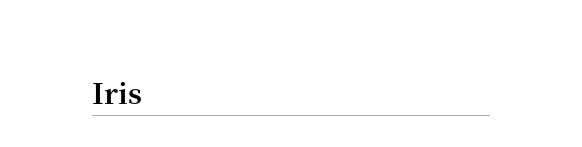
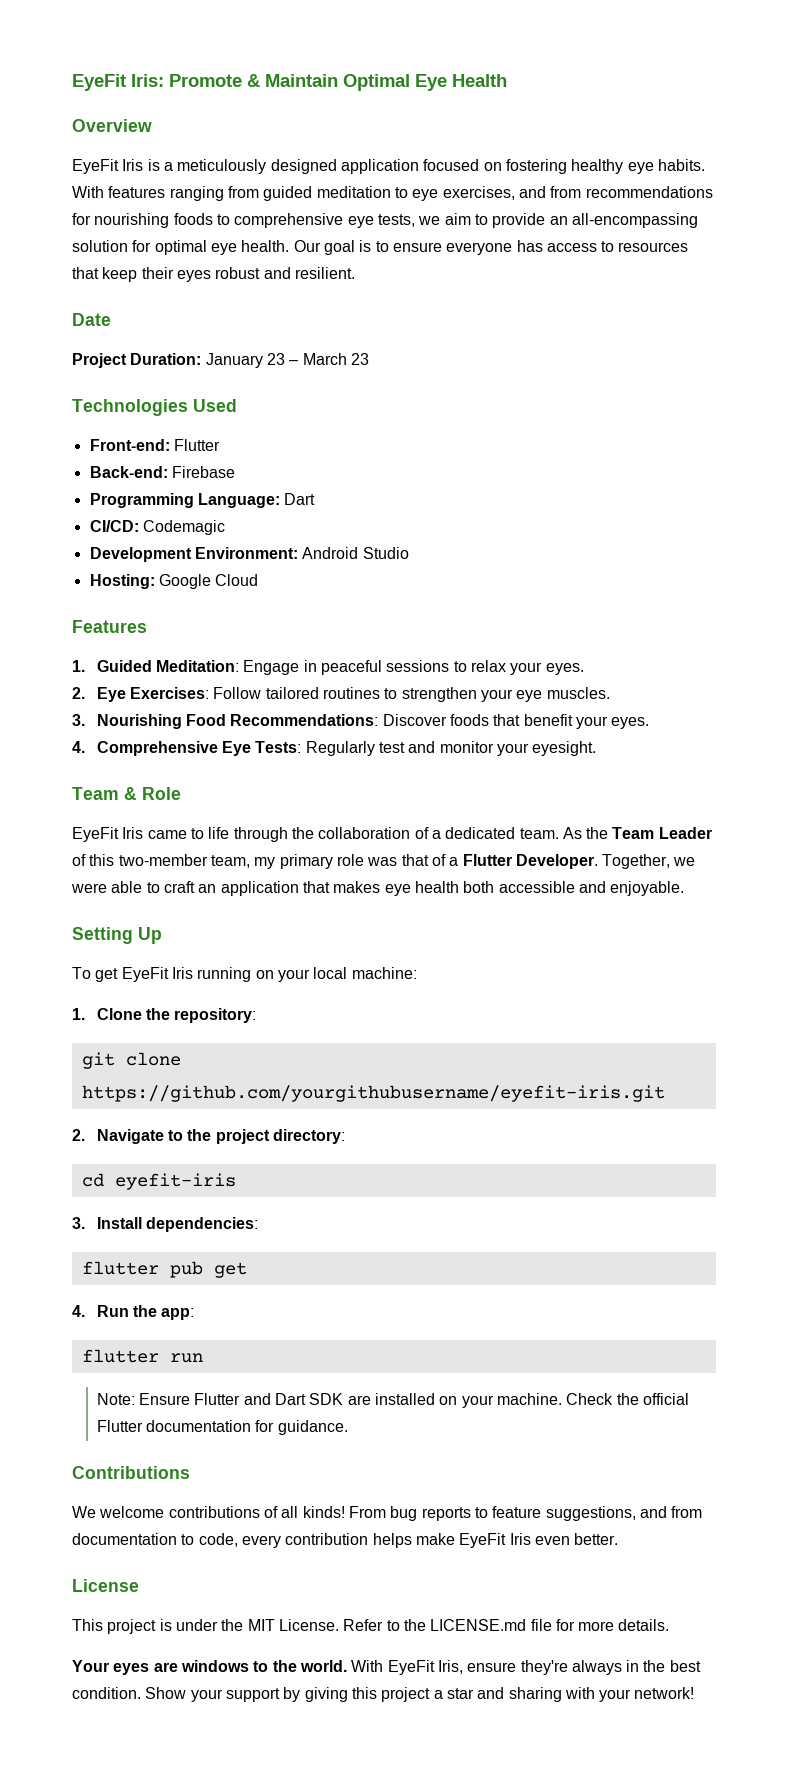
- Iris
+ EyeFit Iris: Promote & Maintain Optimal Eye Health
+ Overview
+ EyeFit Iris is a meticulously designed application focused on fostering healthy eye habits. With features ranging from guided meditation to eye exercises, and from recommendations for nourishing foods to comprehensive eye tests, we aim to provide an all-encompassing solution for optimal eye health. Our goal is to ensure everyone has access to resources that keep their eyes robust and resilient.
+ Date
+ Project Duration: January 23 – March 23
+ Technologies Used
+ Front-end: Flutter
+ Back-end: Firebase
+ Programming Language: Dart
+ CI/CD: Codemagic
+ Development Environment: Android Studio
+ Hosting: Google Cloud
+ Features
+ 1. Guided Meditation: Engage in peaceful sessions to relax your eyes.
+ 2. Eye Exercises: Follow tailored routines to strengthen your eye muscles.
+ 3. Nourishing Food Recommendations: Discover foods that benefit your eyes.
+ 4. Comprehensive Eye Tests: Regularly test and monitor your eyesight.
+ Team & Role
+ EyeFit Iris came to life through the collaboration of a dedicated team. As the Team Leader of this two-member team, my primary role was that of a Flutter Developer. Together, we were able to craft an application that makes eye health both accessible and enjoyable.
+ Setting Up
+ To get EyeFit Iris running on your local machine:
+ 1. Clone the repository:
+ git clone https://github.com/yourgithubusername/eyefit-iris.git
+ 2. Navigate to the project directory:
+ cd eyefit-iris
+ 3. Install dependencies:
+ flutter pub get
+ 4. Run the app:
+ flutter run
+ Note: Ensure Flutter and Dart SDK are installed on your machine. Check the official Flutter documentation for guidance.
+ Contributions
+ We welcome contributions of all kinds! From bug reports to feature suggestions, and from documentation to code, every contribution helps make EyeFit Iris even better.
+ License
+ This project is under the MIT License. Refer to the LICENSE.md file for more details.
+ Your eyes are windows to the world. With EyeFit Iris, ensure they're always in the best condition. Show your support by giving this project a star and sharing with your network!

